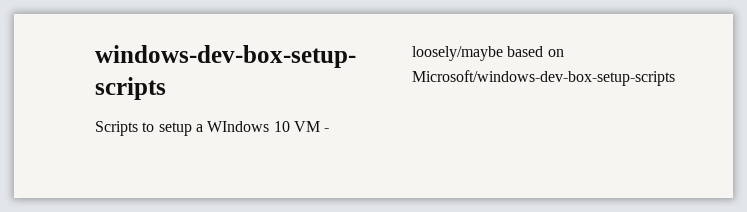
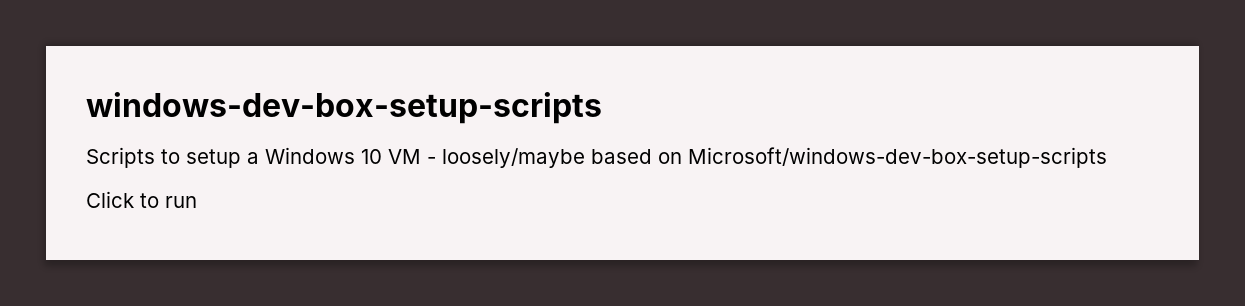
- Scripts to setup a WIndows 10 VM - loosely/maybe based on Microsoft/windows-dev-box-setup-scripts
+ Scripts to setup a Windows 10 VM - loosely/maybe based on Microsoft/windows-dev-box-setup-scripts
+ Click to run

